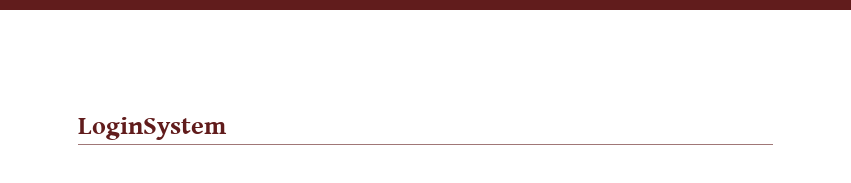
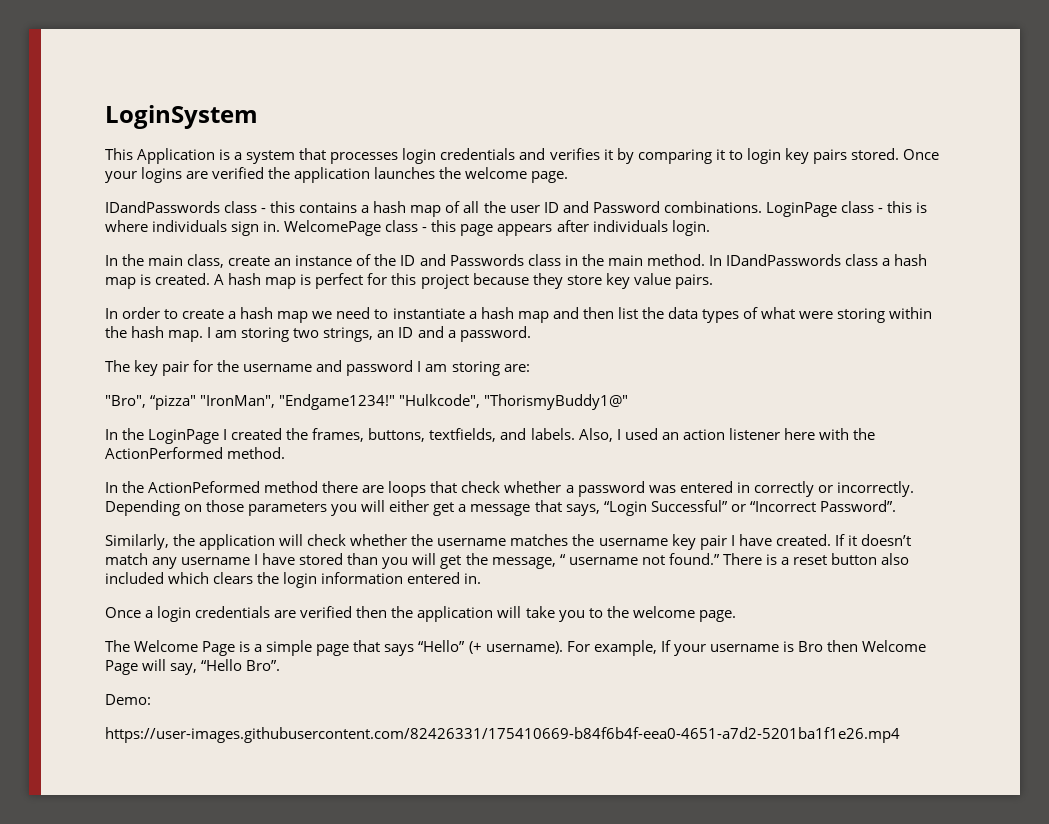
+ This Application is a system that processes login credentials and verifies it by comparing it to login key pairs stored. Once your logins are verified the application launches the welcome page.
+ IDandPasswords class - this contains a hash map of all the user ID and Password combinations. LoginPage class - this is where individuals sign in. WelcomePage class - this page appears after individuals login.
+ In the main class, create an instance of the ID and Passwords class in the main method. In IDandPasswords class a hash map is created. A hash map is perfect for this project because they store key value pairs.
+ In order to create a hash map we need to instantiate a hash map and then list the data types of what were storing within the hash map. I am storing two strings, an ID and a password.
+ The key pair for the username and password I am storing are:
+ "Bro", “pizza" "IronMan", "Endgame1234!" "Hulkcode", "ThorismyBuddy1@"
+ In the LoginPage I created the frames, buttons, textfields, and labels. Also, I used an action listener here with the ActionPerformed method.
+ In the ActionPeformed method there are loops that check whether a password was entered in correctly or incorrectly. Depending on those parameters you will either get a message that says, “Login Successful” or “Incorrect Password”.
+ Similarly, the application will check whether the username matches the username key pair I have created. If it doesn’t match any username I have stored than you will get the message, “ username not found.” There is a reset button also included which clears the login information entered in.
+ Once a login credentials are verified then the application will take you to the welcome page.
+ The Welcome Page is a simple page that says “Hello” (+ username). For example, If your username is Bro then Welcome Page will say, “Hello Bro”.
+ Demo:
+ https://user-images.githubusercontent.com/82426331/175410669-b84f6b4f-eea0-4651-a7d2-5201ba1f1e26.mp4

